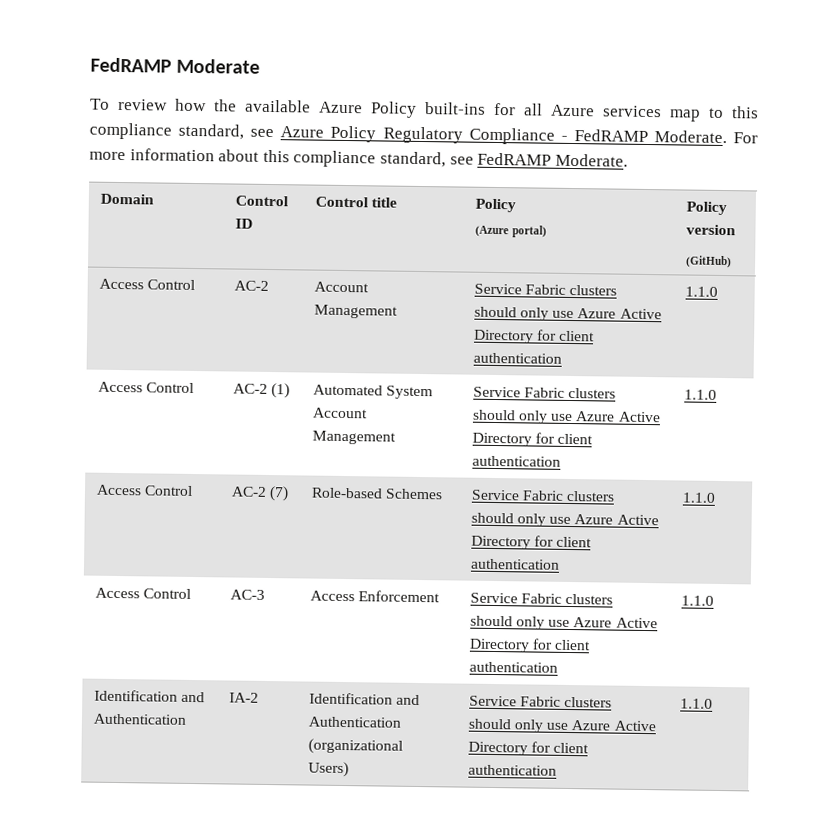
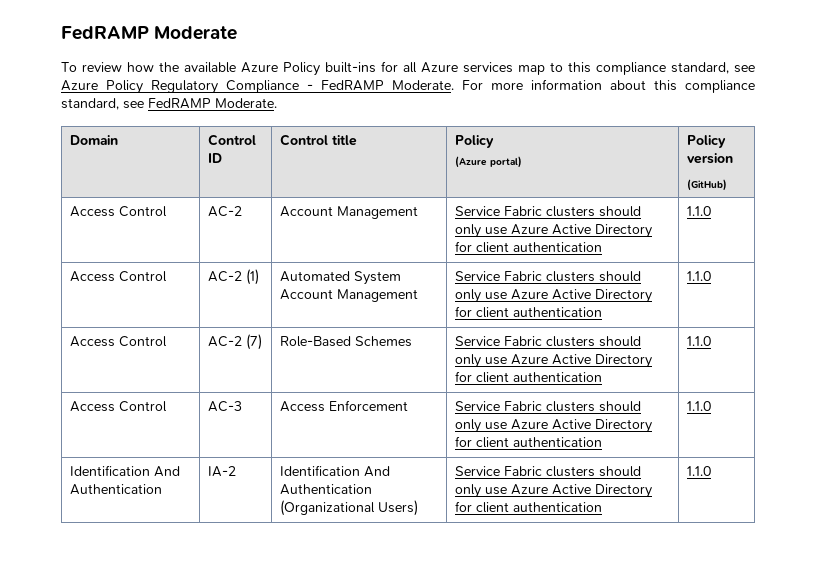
- Access Control | AC-2 (7) | Role-based Schemes | Service Fabric clusters should only use Azure Active Directory for client authentication | 1.1.0
+ Access Control | AC-2 (7) | Role-Based Schemes | Service Fabric clusters should only use Azure Active Directory for client authentication | 1.1.0
- Identification and Authentication | IA-2 | Identification and Authentication (organizational Users) | Service Fabric clusters should only use Azure Active Directory for client authentication | 1.1.0
+ Identification And Authentication | IA-2 | Identification And Authentication (Organizational Users) | Service Fabric clusters should only use Azure Active Directory for client authentication | 1.1.0

